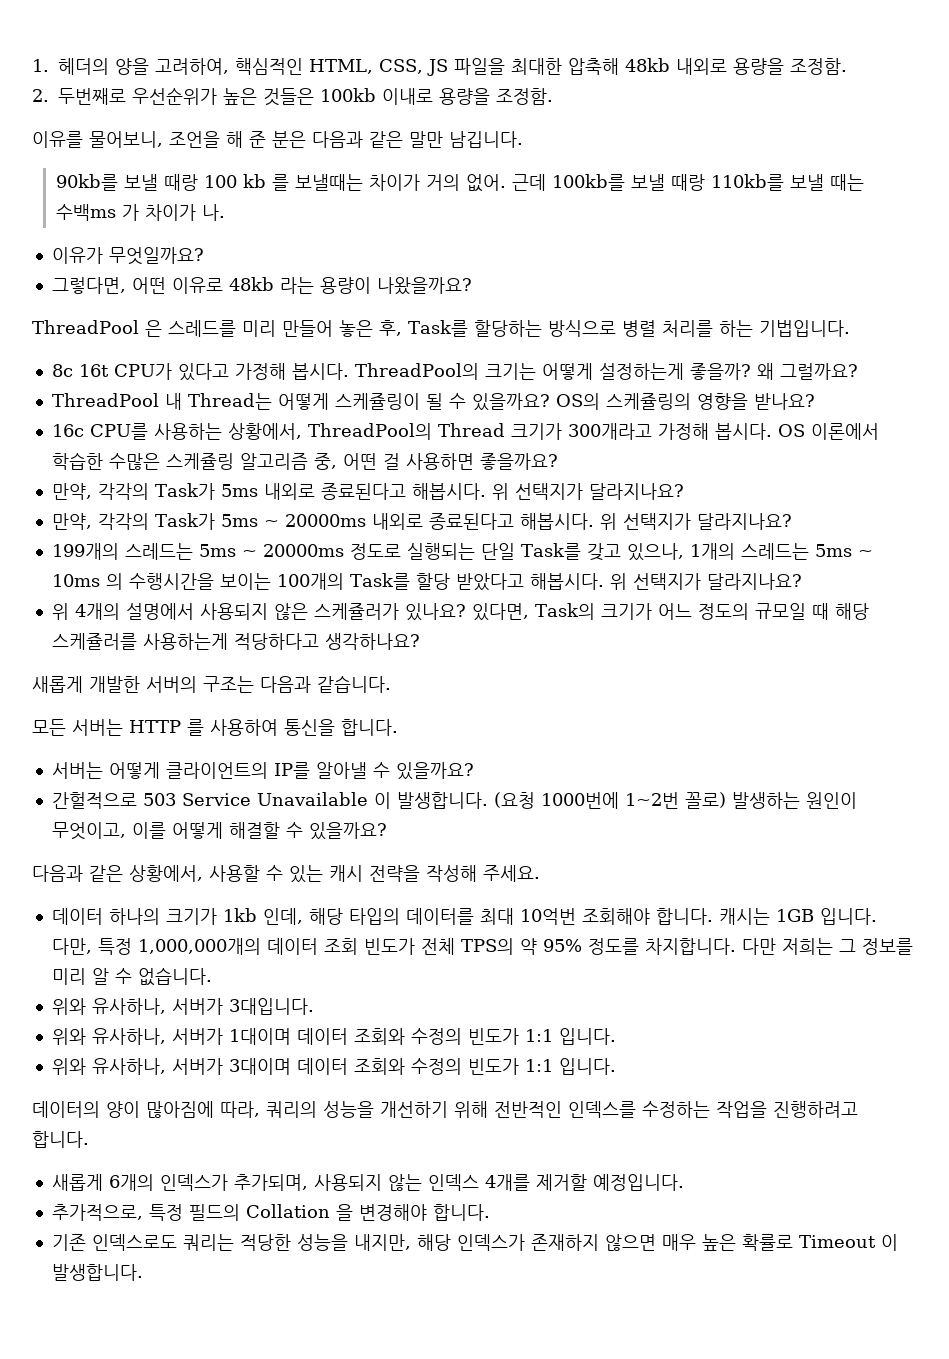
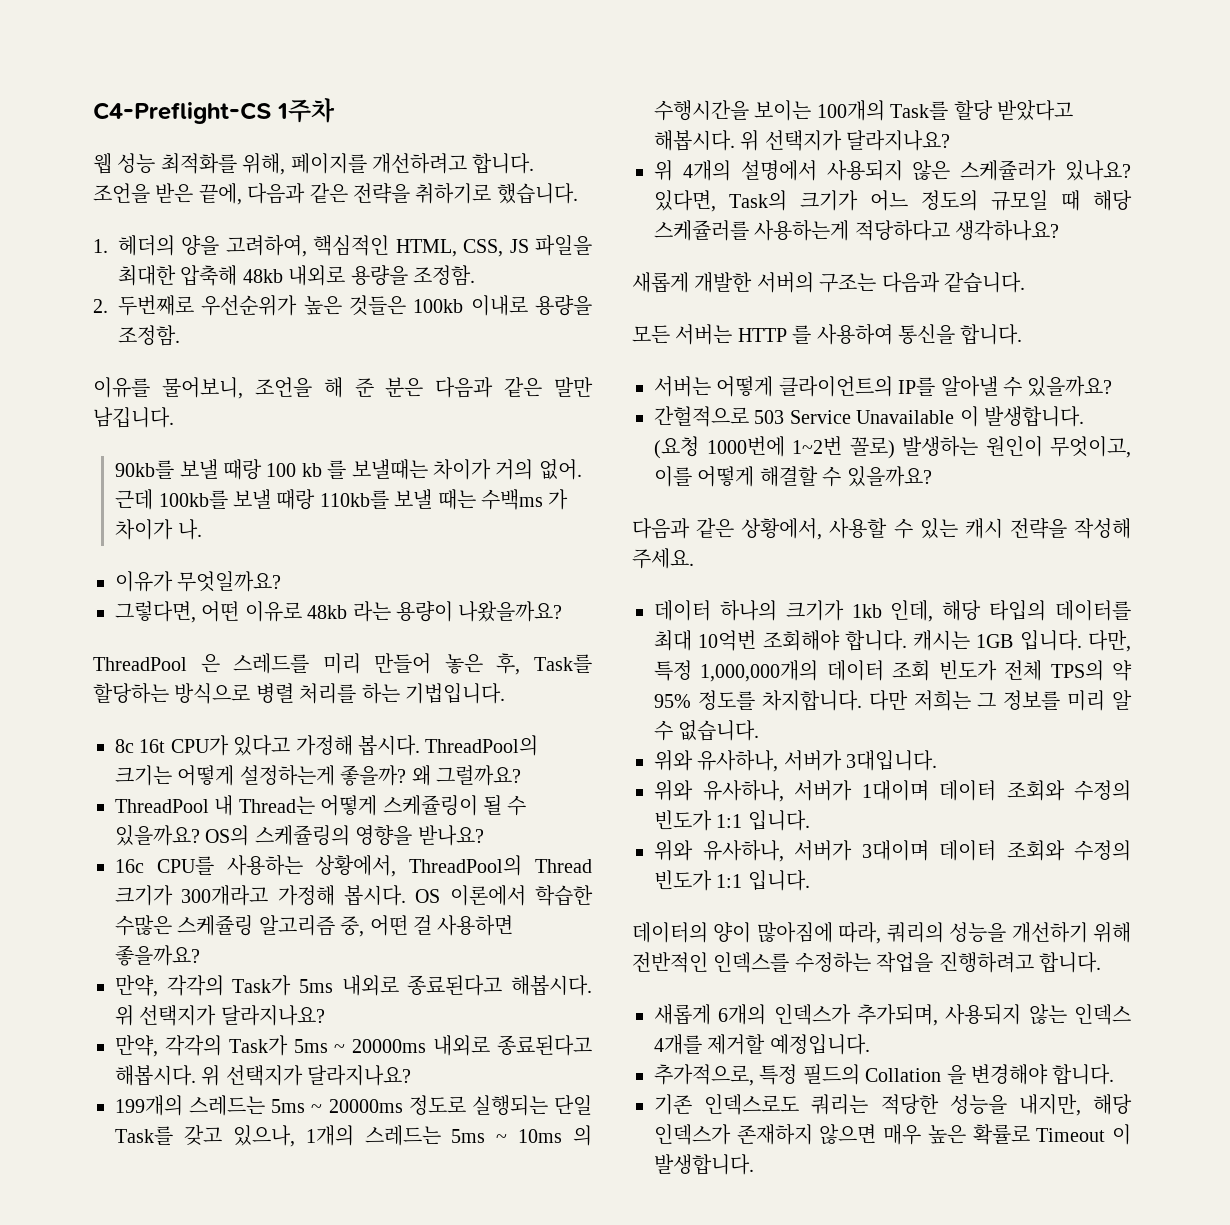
+ C4-Preflight-CS 1주차
+ 웹 성능 최적화를 위해, 페이지를 개선하려고 합니다. 조언을 받은 끝에, 다음과 같은 전략을 취하기로 했습니다.

